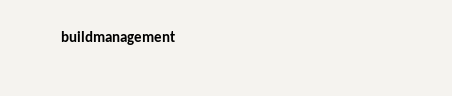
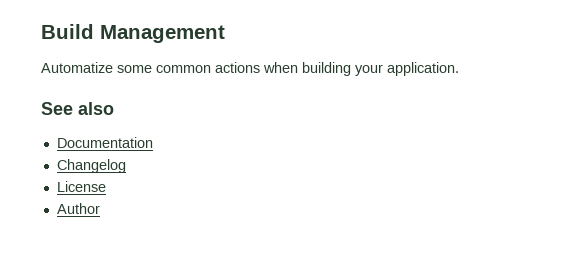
- buildmanagement
+ Build Management
+ Automatize some common actions when building your application.
+ See also
+ Documentation
+ Changelog
+ License
+ Author

